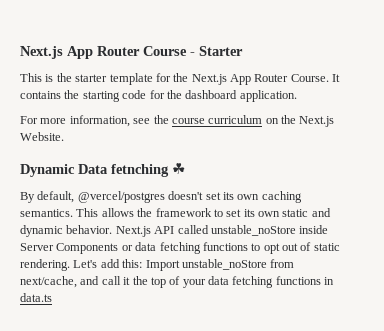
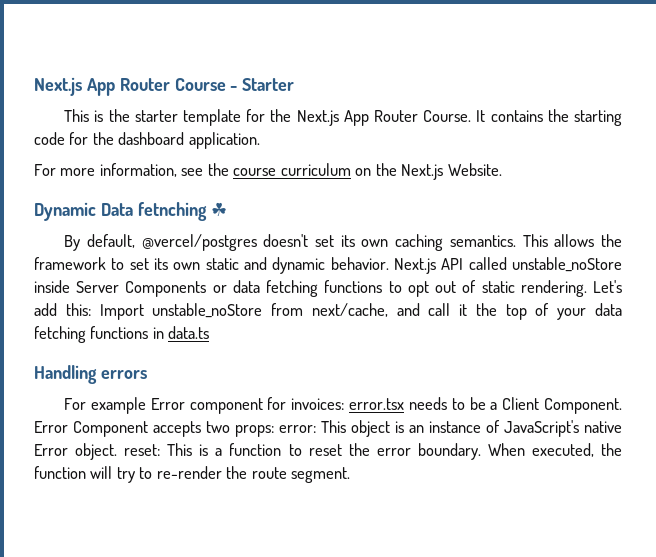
+ Handling errors
+ For example Error component for invoices: error.tsx needs to be a Client Component. Error Component accepts two props: error: This object is an instance of JavaScript's native Error object. reset: This is a function to reset the error boundary. When executed, the function will try to re-render the route segment.

